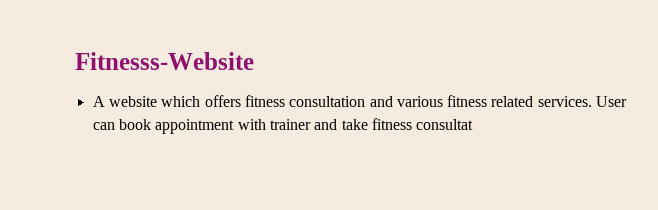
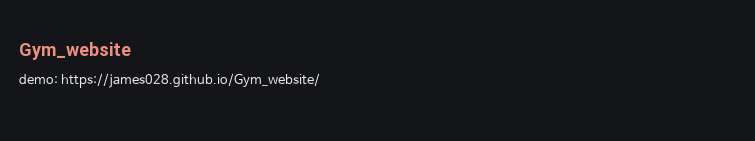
- Fitnesss-Website
- A website which offers fitness consultation and various fitness related services. User can book appointment with trainer and take fitness consultat
+ Gym_website
+ demo: https://james028.github.io/Gym_website/

